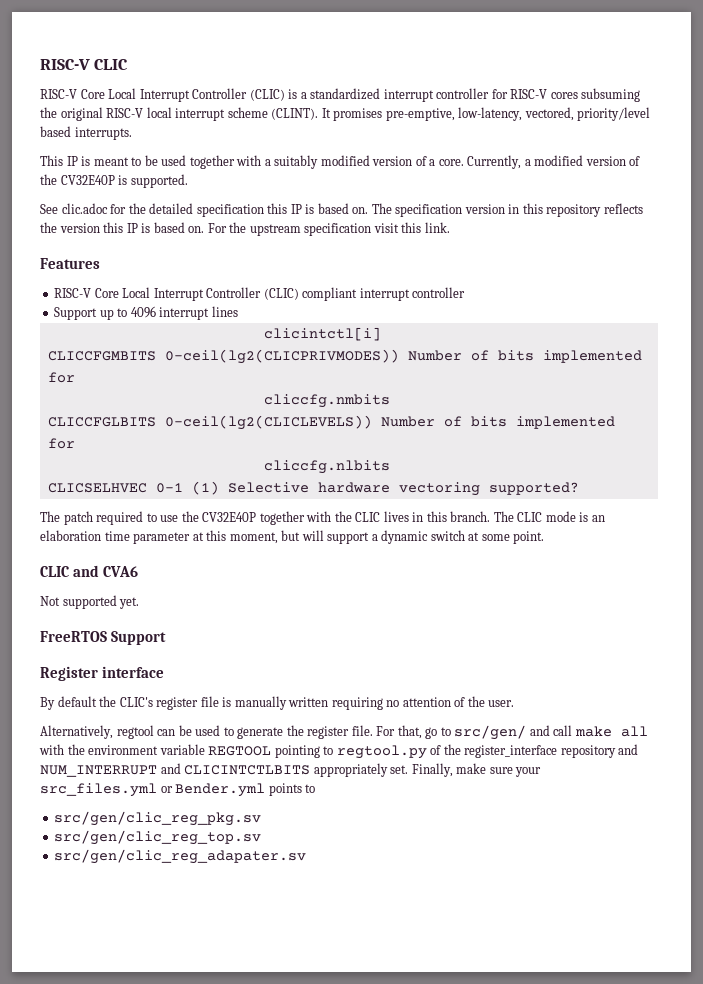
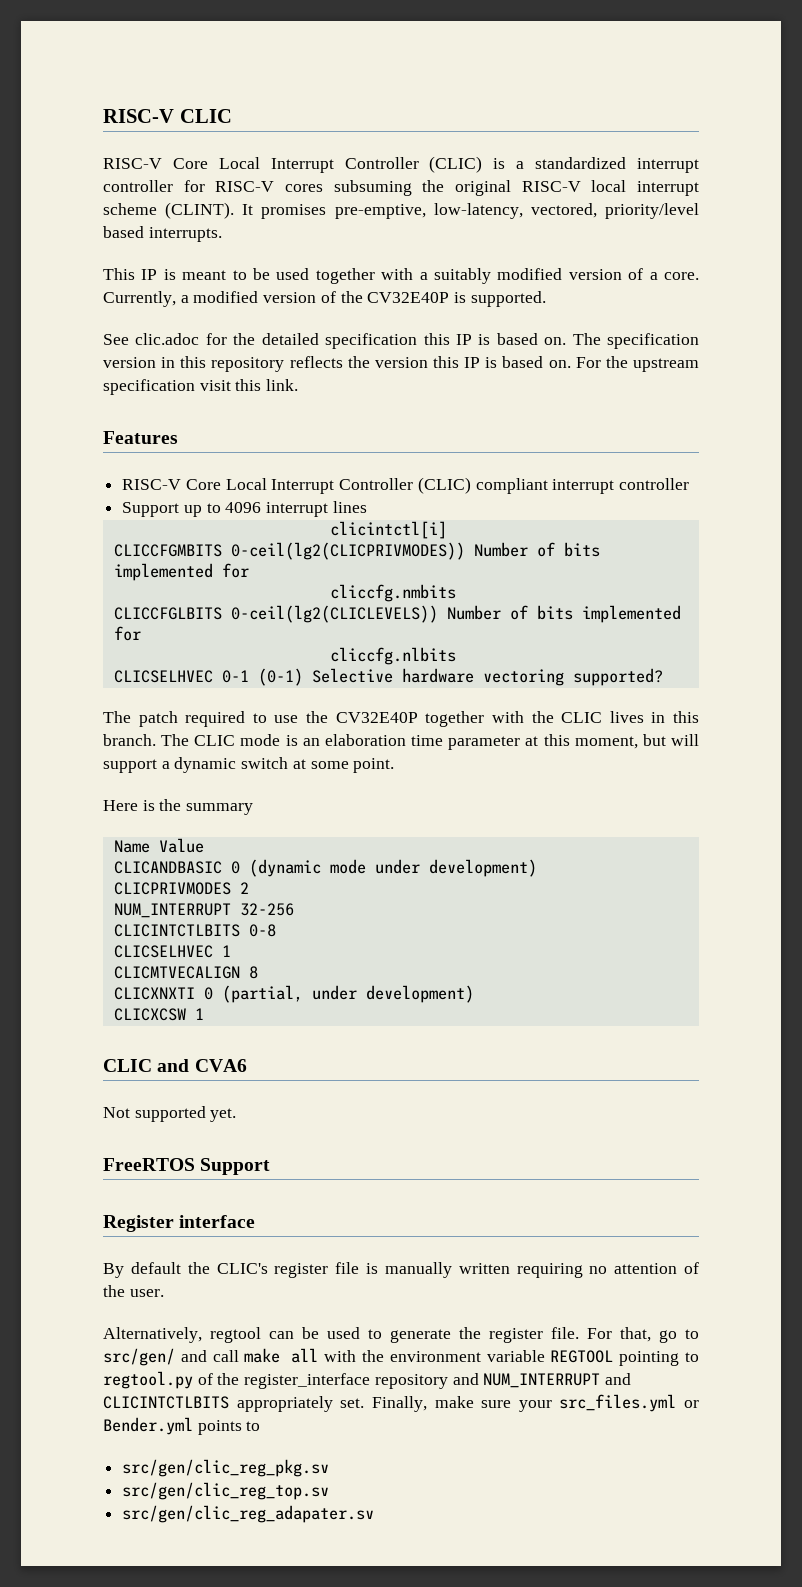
- CLICSELHVEC 0-1 (1) Selective hardware vectoring supported?
+ CLICSELHVEC 0-1 (0-1) Selective hardware vectoring supported?
+ Here is the summary
+ Name Value
+ CLICANDBASIC 0 (dynamic mode under development)
+ CLICPRIVMODES 2
+ NUM_INTERRUPT 32-256
+ CLICINTCTLBITS 0-8
+ CLICSELHVEC 1
+ CLICMTVECALIGN 8
+ CLICXNXTI 0 (partial, under development)
+ CLICXCSW 1

